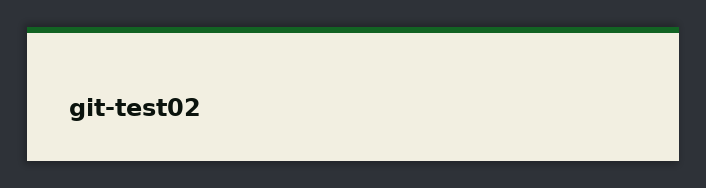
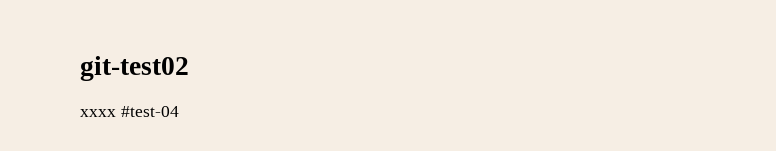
+ xxxx #test-04

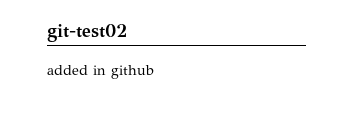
- xxxx #test-04
+ added in github

